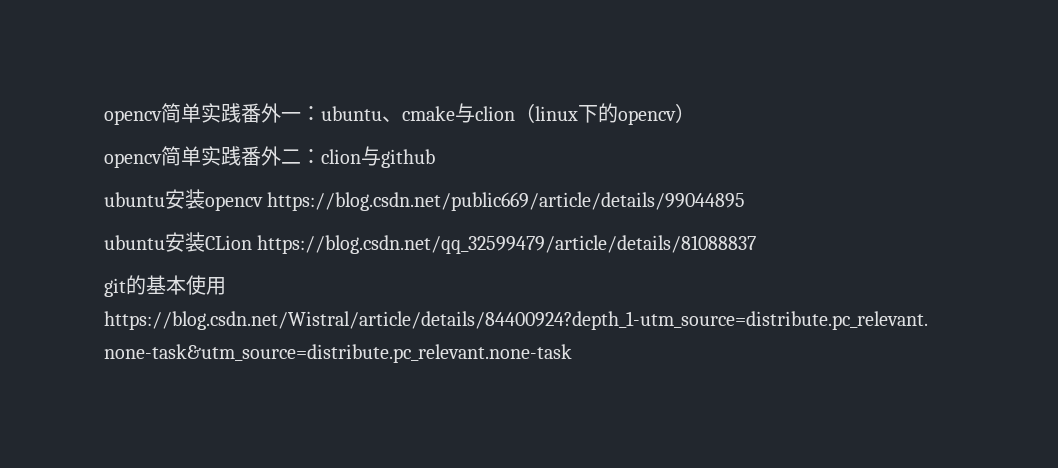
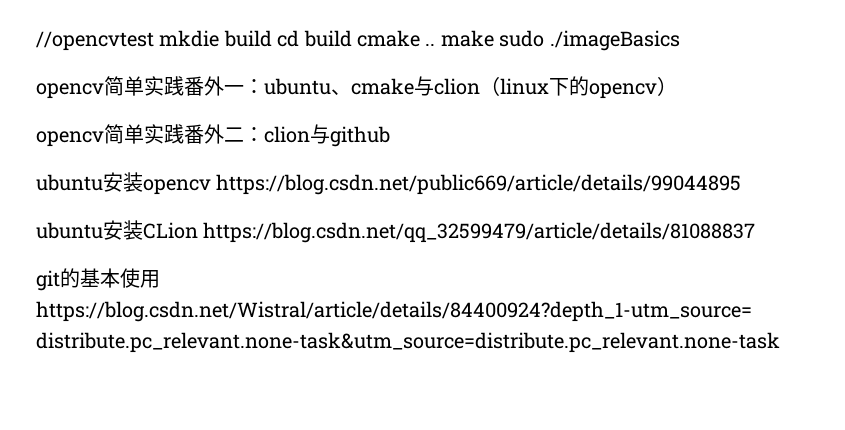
+ //opencvtest mkdie build cd build cmake .. make sudo ./imageBasics

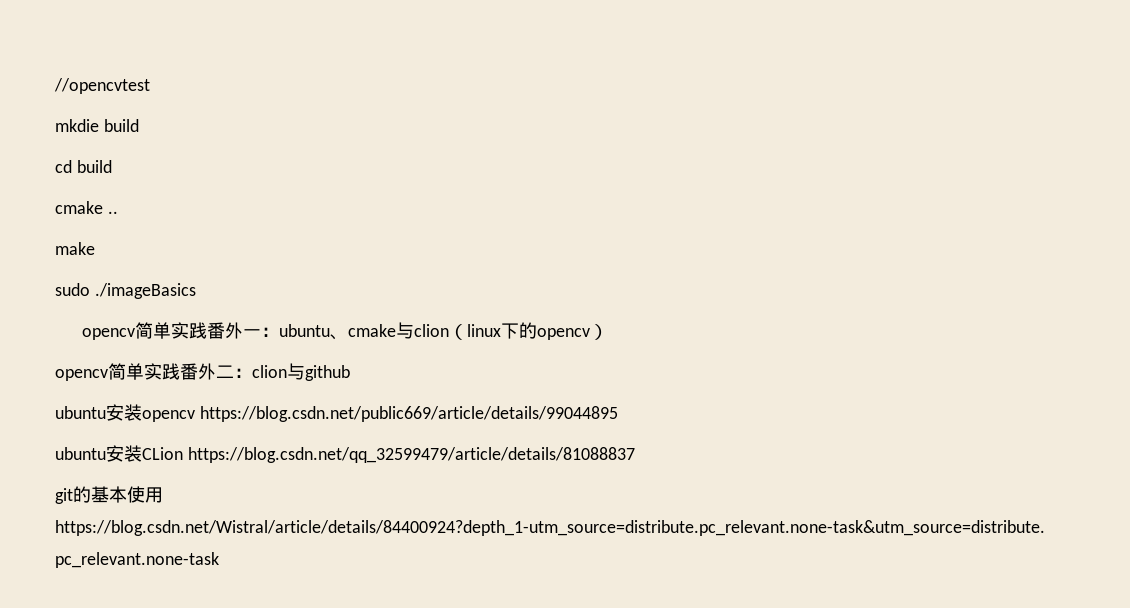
- //opencvtest mkdie build cd build cmake .. make sudo ./imageBasics
+ //opencvtest
+ mkdie build
+ cd build
+ cmake ..
+ make
+ sudo ./imageBasics

